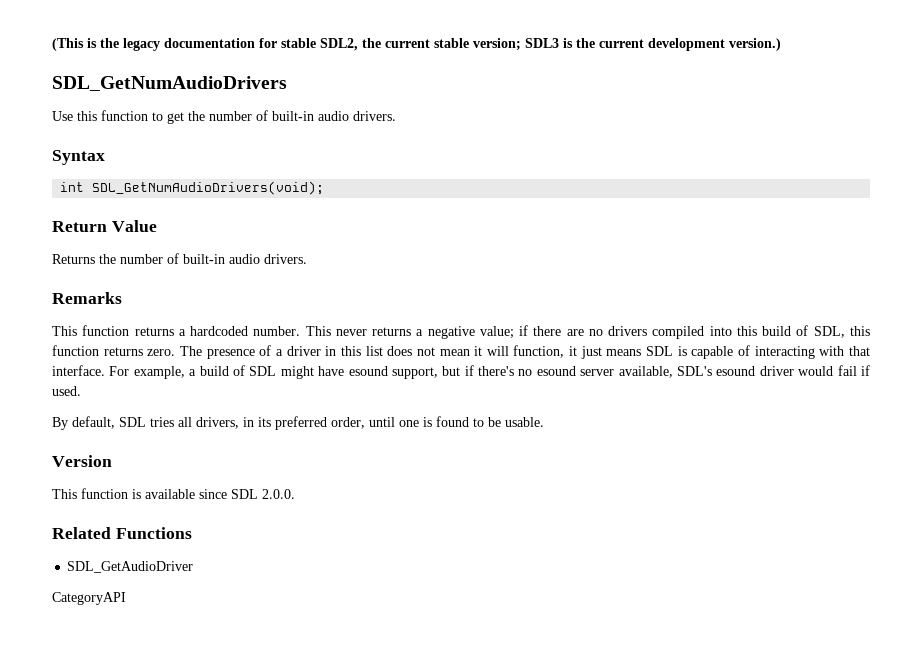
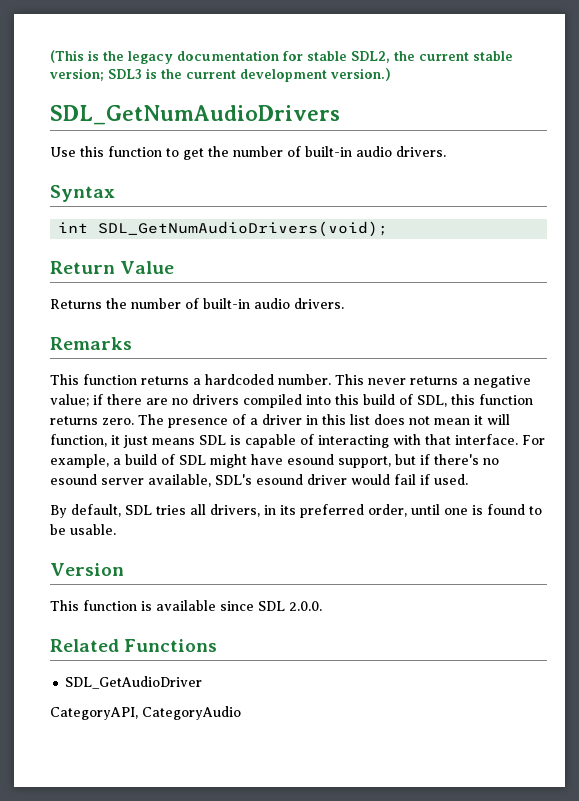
- CategoryAPI
+ CategoryAPI, CategoryAudio

